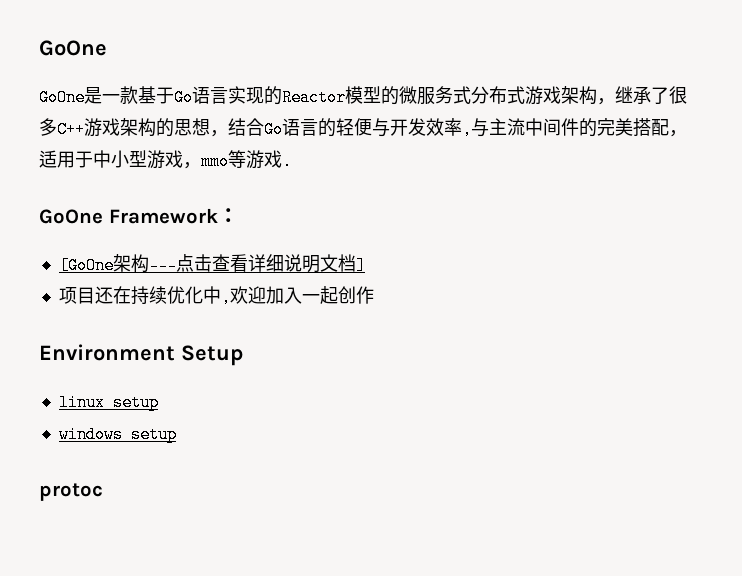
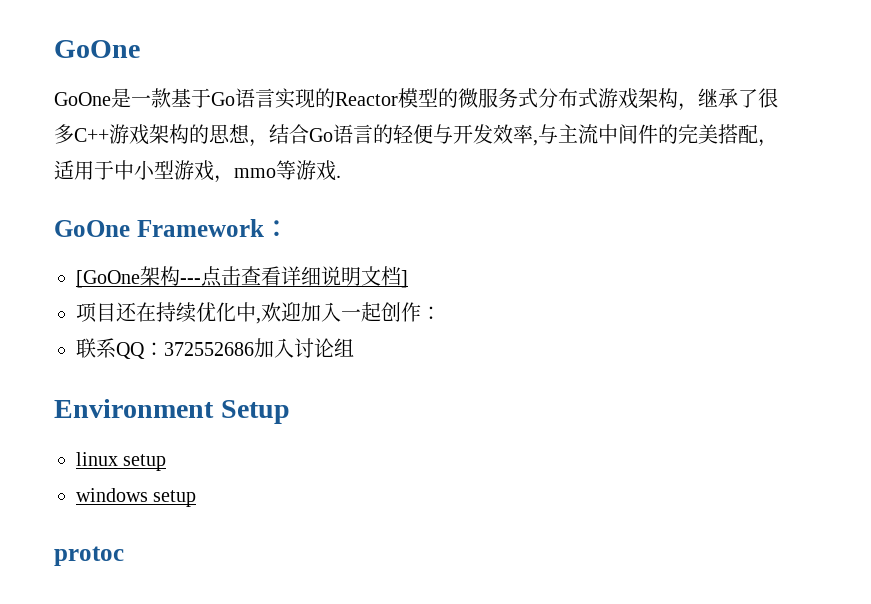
- 项目还在持续优化中,欢迎加入一起创作
+ 项目还在持续优化中,欢迎加入一起创作：
+ 联系QQ：372552686加入讨论组

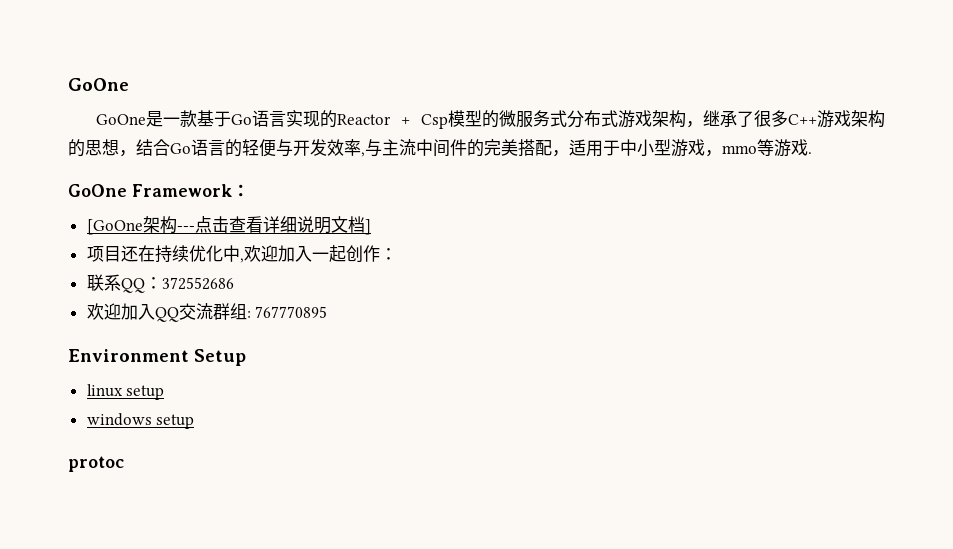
- GoOne是一款基于Go语言实现的Reactor模型的微服务式分布式游戏架构，继承了很多C++游戏架构的思想，结合Go语言的轻便与开发效率,与主流中间件的完美搭配，适用于中小型游戏，mmo等游戏.
+ GoOne是一款基于Go语言实现的Reactor + Csp模型的微服务式分布式游戏架构，继承了很多C++游戏架构的思想，结合Go语言的轻便与开发效率,与主流中间件的完美搭配，适用于中小型游戏，mmo等游戏.
- 联系QQ：372552686加入讨论组
+ 联系QQ：372552686
+ 欢迎加入QQ交流群组: 767770895

